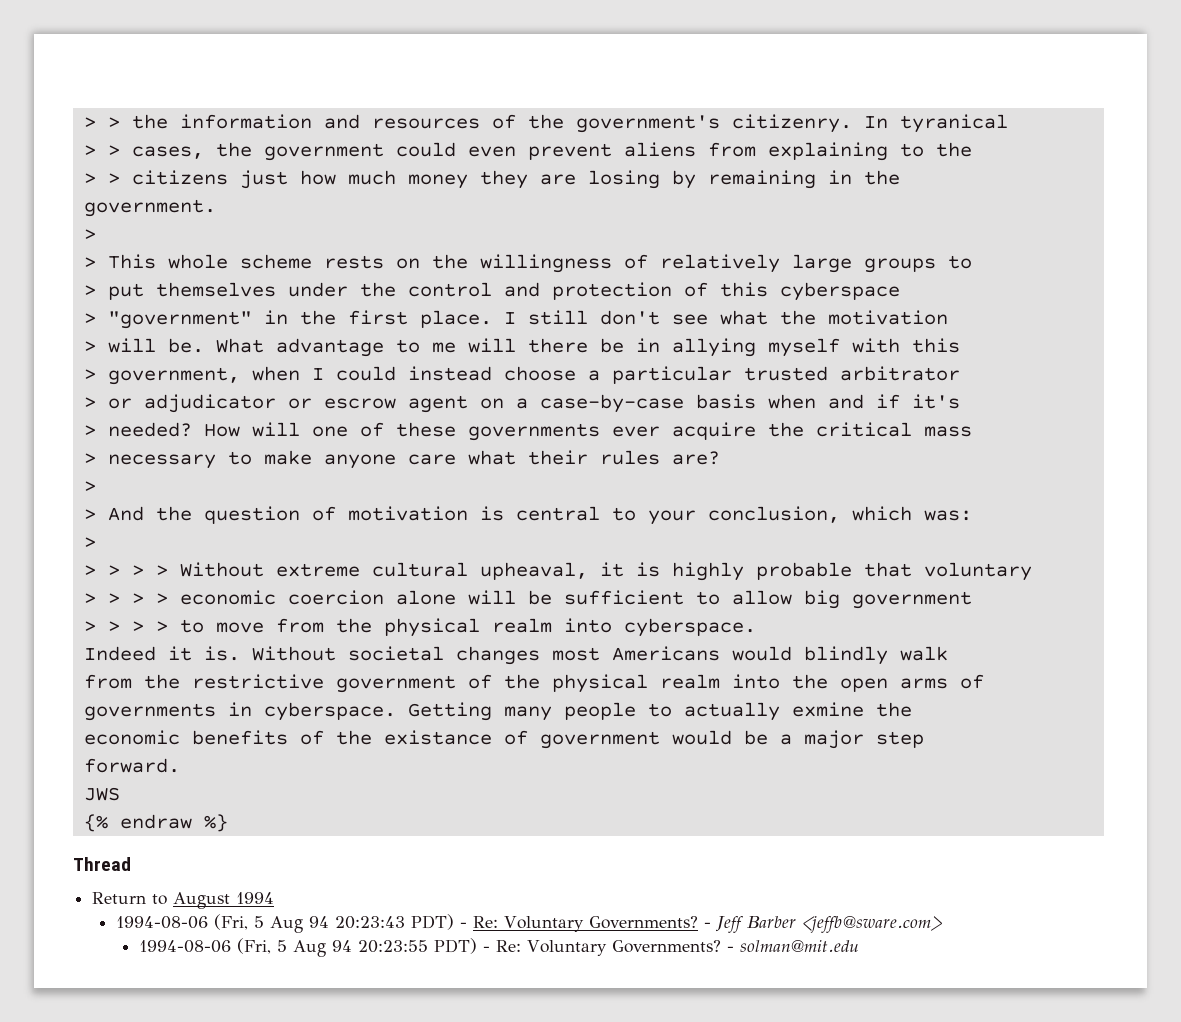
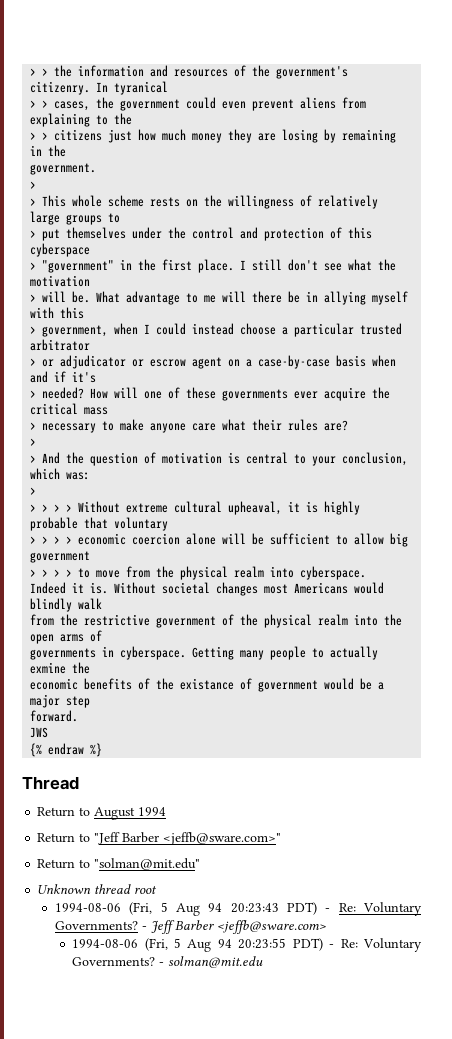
+ Return to "Jeff Barber <jeffb@sware.com>"
+ Return to "solman@mit.edu"
+ Unknown thread root

